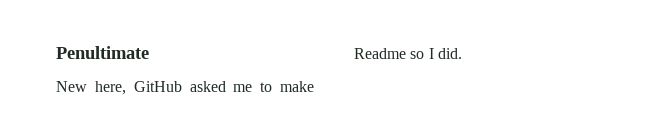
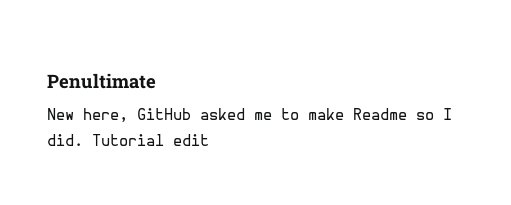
+ Tutorial edit

